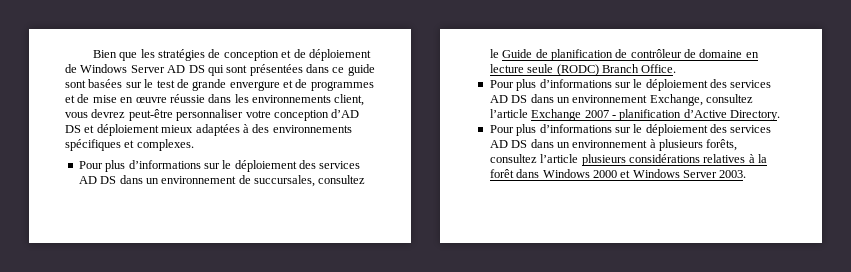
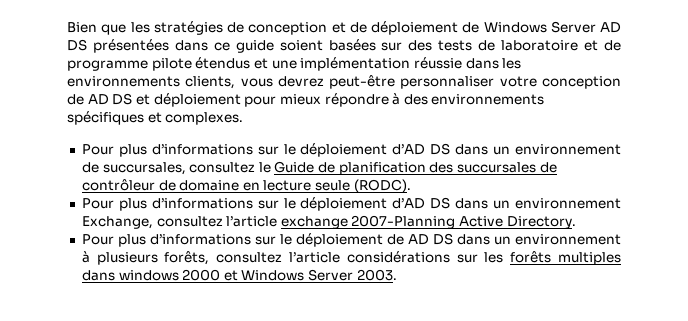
- Bien que les stratégies de conception et de déploiement de Windows Server AD DS qui sont présentées dans ce guide sont basées sur le test de grande envergure et de programmes et de mise en œuvre réussie dans les environnements client, vous devrez peut-être personnaliser votre conception d’AD DS et déploiement mieux adaptées à des environnements spécifiques et complexes.
+ Bien que les stratégies de conception et de déploiement de Windows Server AD DS présentées dans ce guide soient basées sur des tests de laboratoire et de programme pilote étendus et une implémentation réussie dans les environnements clients, vous devrez peut-être personnaliser votre conception de AD DS et déploiement pour mieux répondre à des environnements spécifiques et complexes.
- Pour plus d’informations sur le déploiement des services AD DS dans un environnement de succursales, consultez le Guide de planification de contrôleur de domaine en lecture seule (RODC) Branch Office.
- Pour plus d’informations sur le déploiement des services AD DS dans un environnement Exchange, consultez l’article Exchange 2007 - planification d’Active Directory.
+ Pour plus d’informations sur le déploiement d’AD DS dans un environnement de succursales, consultez le Guide de planification des succursales de contrôleur de domaine en lecture seule (RODC).
+ Pour plus d’informations sur le déploiement d’AD DS dans un environnement Exchange, consultez l’article exchange 2007-Planning Active Directory.
- Pour plus d’informations sur le déploiement des services AD DS dans un environnement à plusieurs forêts, consultez l’article plusieurs considérations relatives à la forêt dans Windows 2000 et Windows Server 2003.
+ Pour plus d’informations sur le déploiement de AD DS dans un environnement à plusieurs forêts, consultez l’article considérations sur les forêts multiples dans windows 2000 et Windows Server 2003.

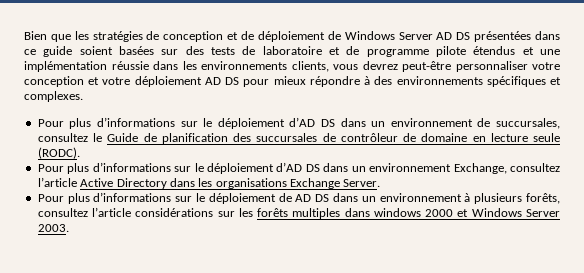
- Bien que les stratégies de conception et de déploiement de Windows Server AD DS présentées dans ce guide soient basées sur des tests de laboratoire et de programme pilote étendus et une implémentation réussie dans les environnements clients, vous devrez peut-être personnaliser votre conception de AD DS et déploiement pour mieux répondre à des environnements spécifiques et complexes.
+ Bien que les stratégies de conception et de déploiement de Windows Server AD DS présentées dans ce guide soient basées sur des tests de laboratoire et de programme pilote étendus et une implémentation réussie dans les environnements clients, vous devrez peut-être personnaliser votre conception et votre déploiement AD DS pour mieux répondre à des environnements spécifiques et complexes.
- Pour plus d’informations sur le déploiement d’AD DS dans un environnement Exchange, consultez l’article exchange 2007-Planning Active Directory.
+ Pour plus d’informations sur le déploiement d’AD DS dans un environnement Exchange, consultez l’article Active Directory dans les organisations Exchange Server.

